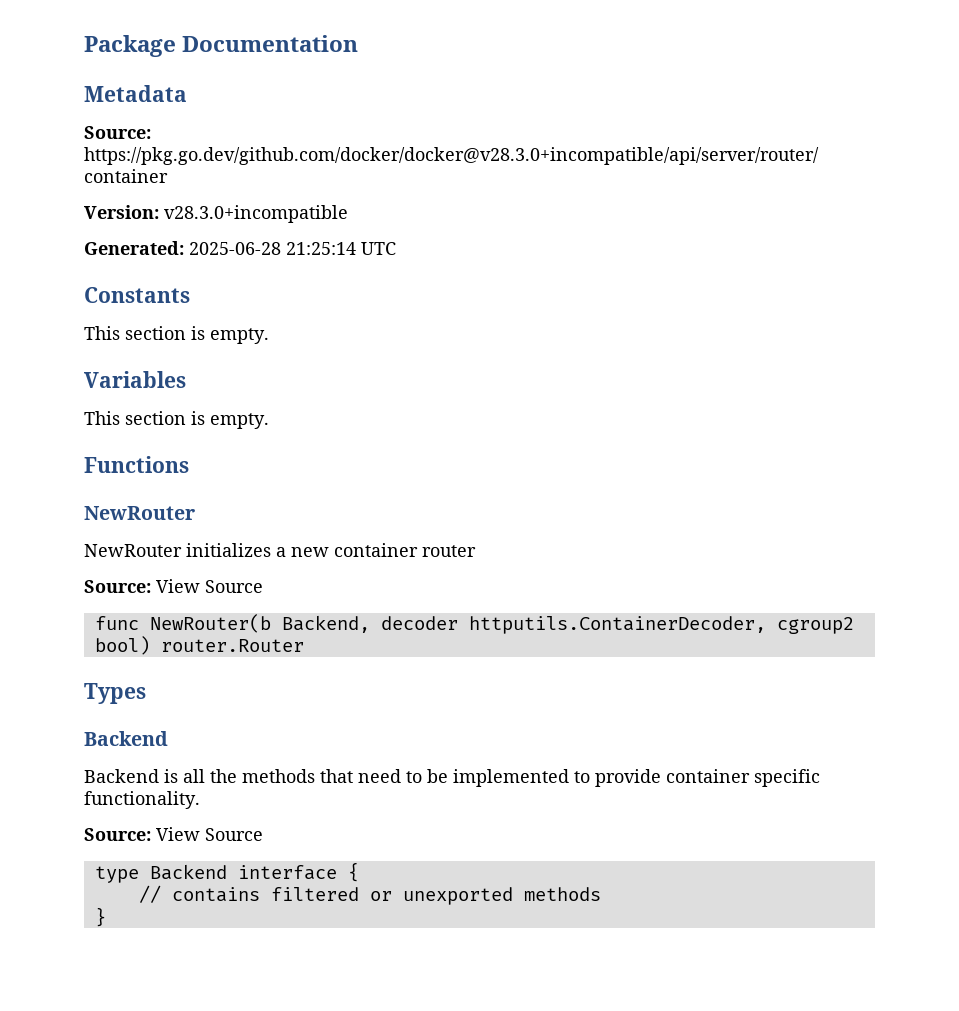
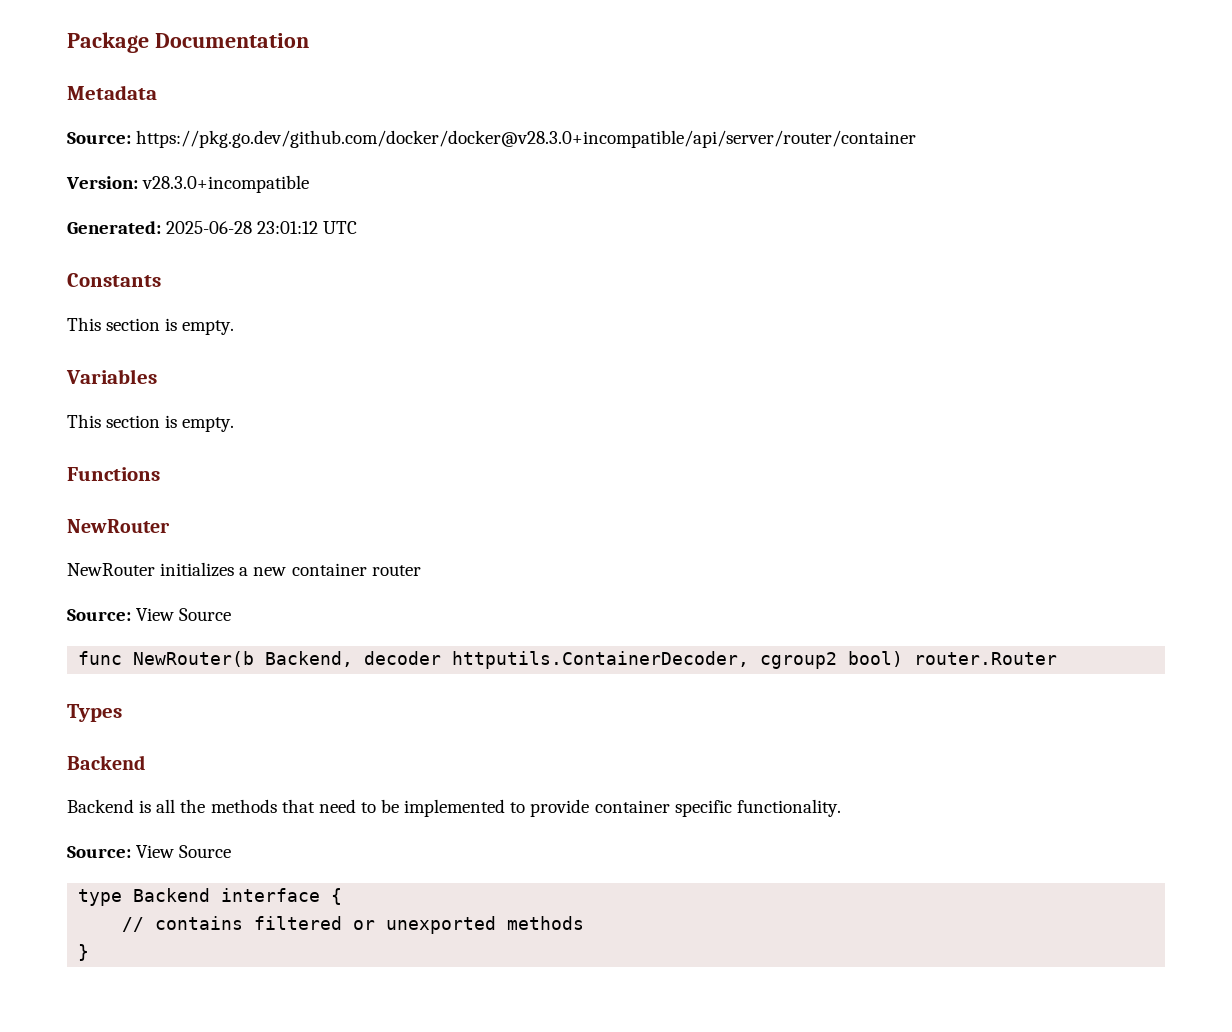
- Generated: 2025-06-28 21:25:14 UTC
+ Generated: 2025-06-28 23:01:12 UTC

